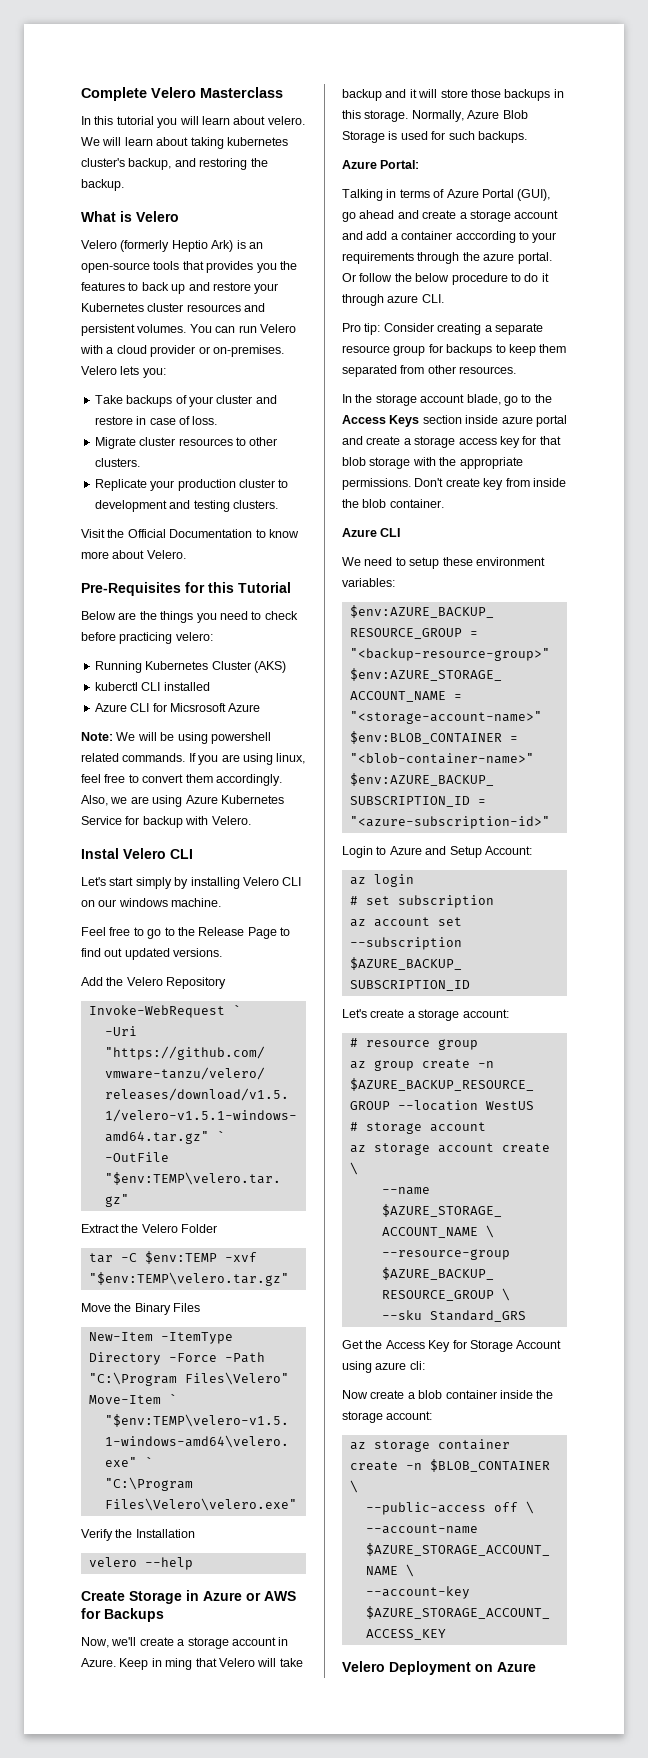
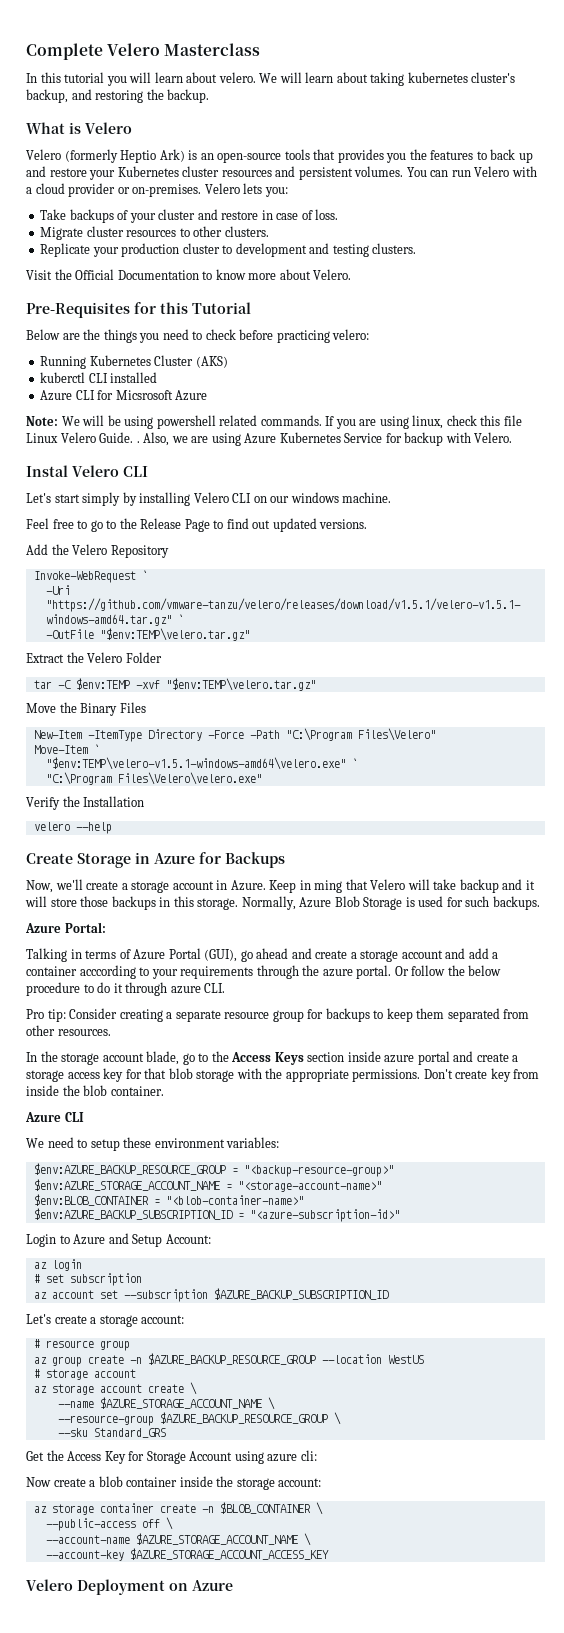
- If you are using linux, feel free to convert them accordingly.
+ If you are using linux, check this file Linux Velero Guide. .
- Create Storage in Azure or AWS for Backups
+ Create Storage in Azure for Backups

